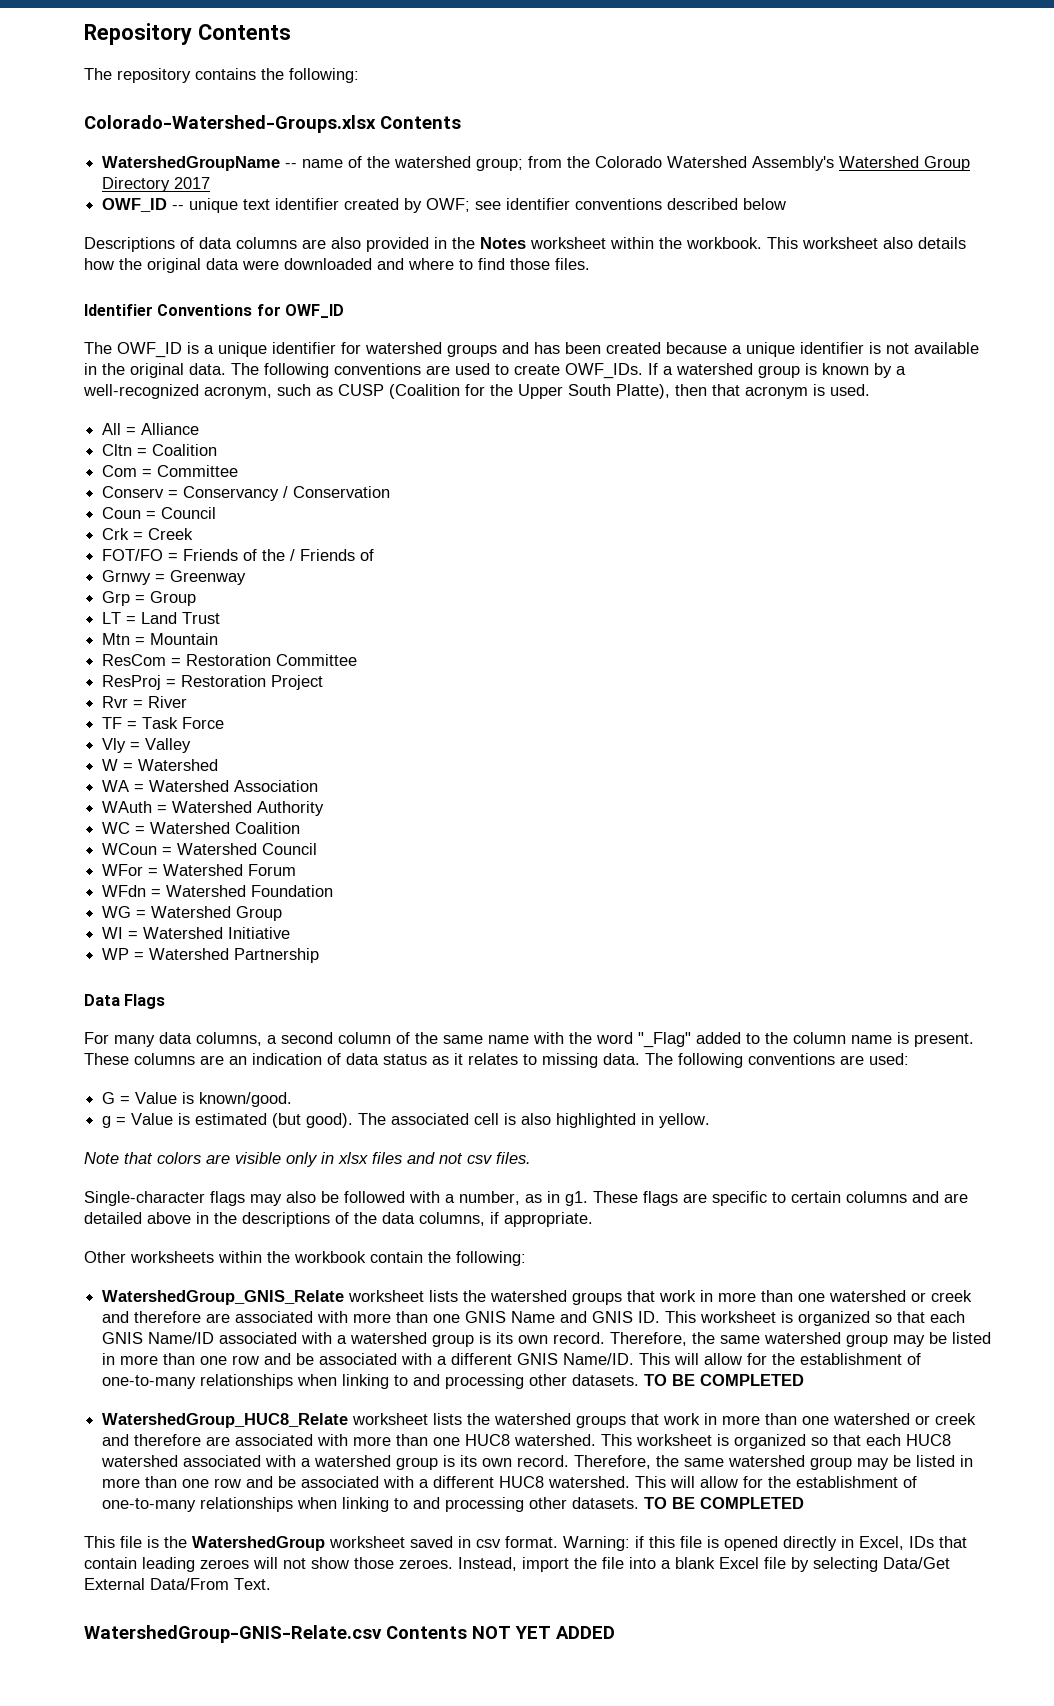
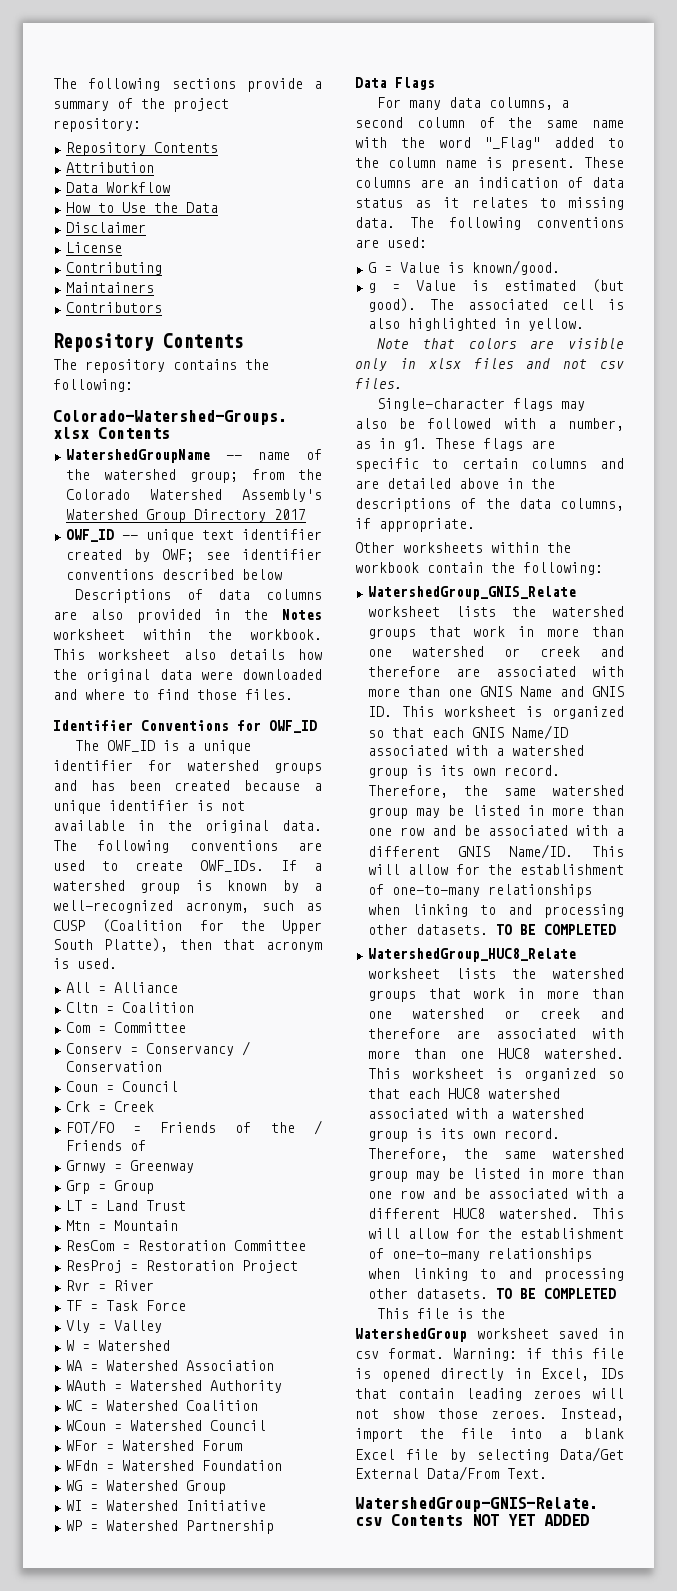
+ The following sections provide a summary of the project repository:
+ Repository Contents
+ Attribution
+ Data Workflow
+ How to Use the Data
+ Disclaimer
+ License
+ Contributing
+ Maintainers
+ Contributors

